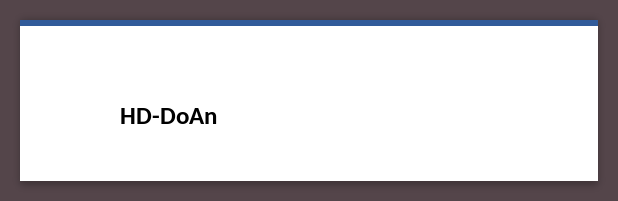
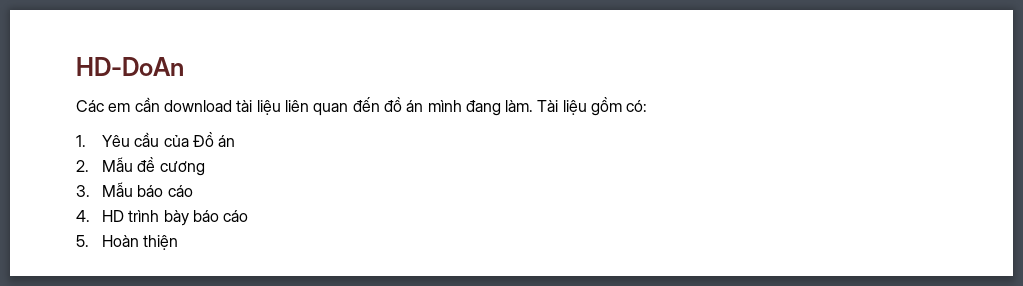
+ Các em cần download tài liệu liên quan đến đồ án mình đang làm. Tài liệu gồm có:
+ 1. Yêu cầu của Đồ án
+ 2. Mẫu đề cương
+ 3. Mẫu báo cáo
+ 4. HD trình bày báo cáo
+ 5. Hoàn thiện

